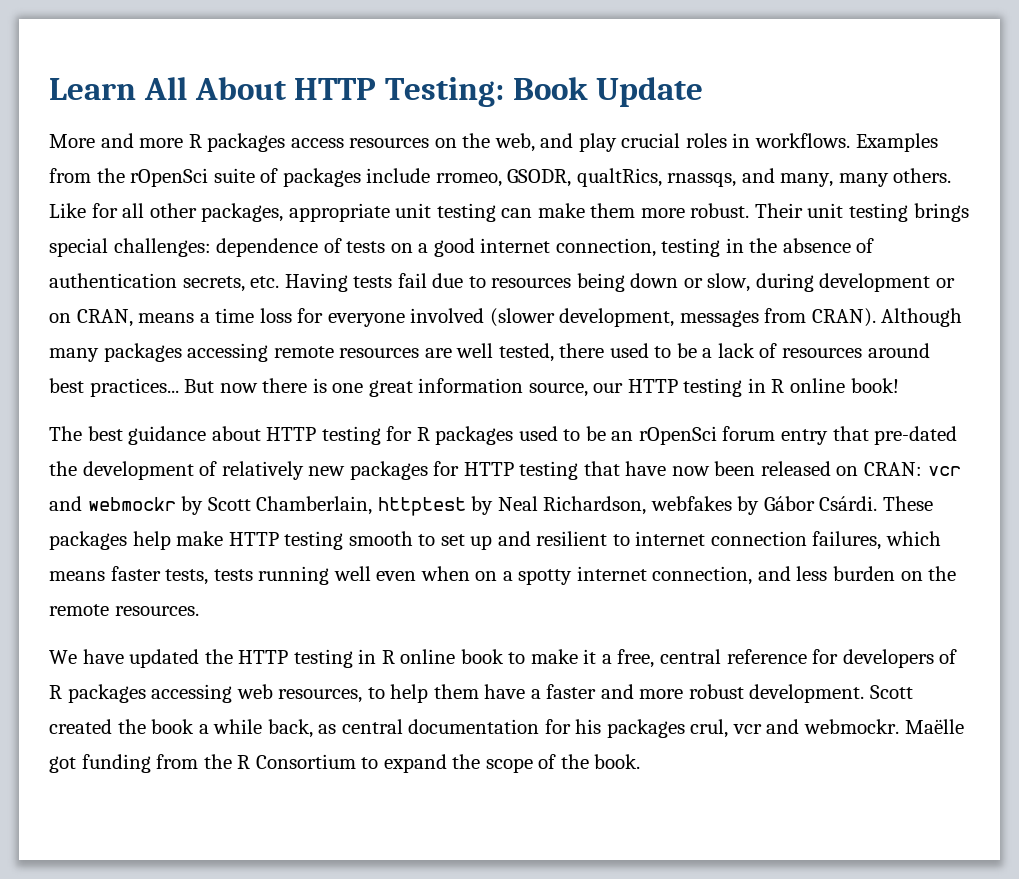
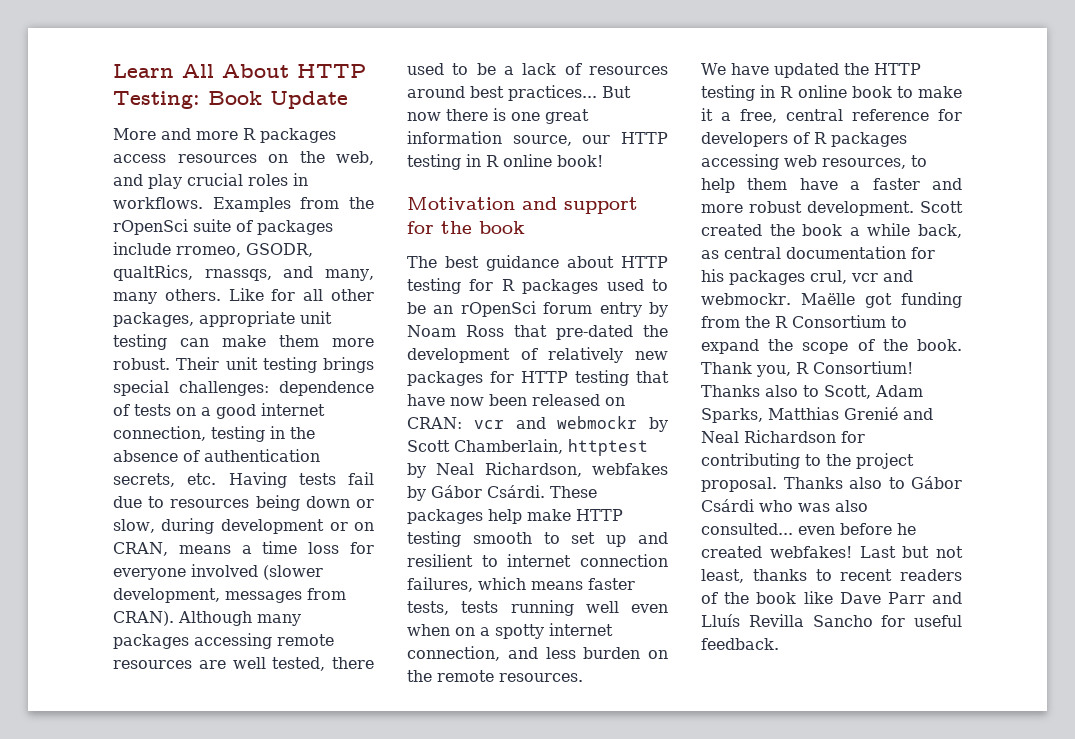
+ Motivation and support for the book
- The best guidance about HTTP testing for R packages used to be an rOpenSci forum entry that pre-dated the development of relatively new packages for HTTP testing that have now been released on CRAN: vcr and webmockr by Scott Chamberlain, httptest by Neal Richardson, webfakes by Gábor Csárdi.
+ The best guidance about HTTP testing for R packages used to be an rOpenSci forum entry by Noam Ross that pre-dated the development of relatively new packages for HTTP testing that have now been released on CRAN: vcr and webmockr by Scott Chamberlain, httptest by Neal Richardson, webfakes by Gábor Csárdi.
+ Thank you, R Consortium! Thanks also to Scott, Adam Sparks, Matthias Grenié and Neal Richardson for contributing to the project proposal. Thanks also to Gábor Csárdi who was also consulted... even before he created webfakes! Last but not least, thanks to recent readers of the book like Dave Parr and Lluís Revilla Sancho for useful feedback.

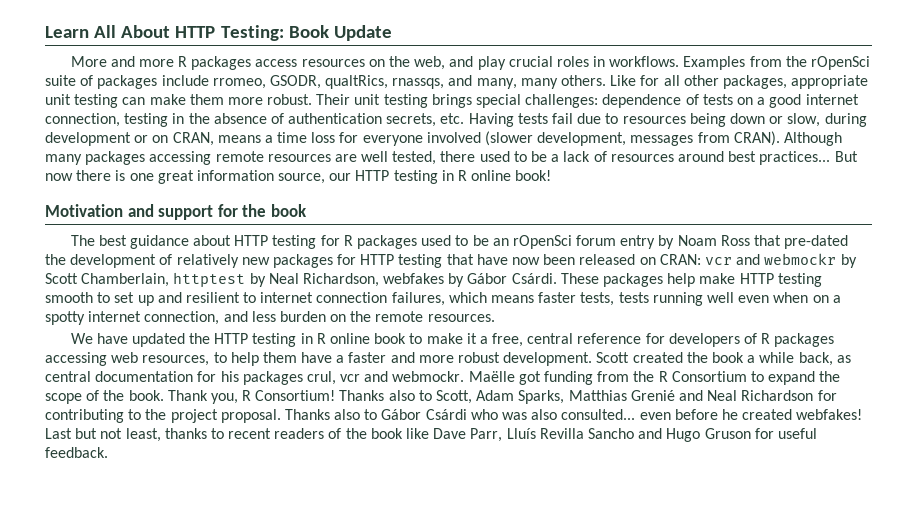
- Last but not least, thanks to recent readers of the book like Dave Parr and Lluís Revilla Sancho for useful feedback.
+ Last but not least, thanks to recent readers of the book like Dave Parr, Lluís Revilla Sancho and Hugo Gruson for useful feedback.

